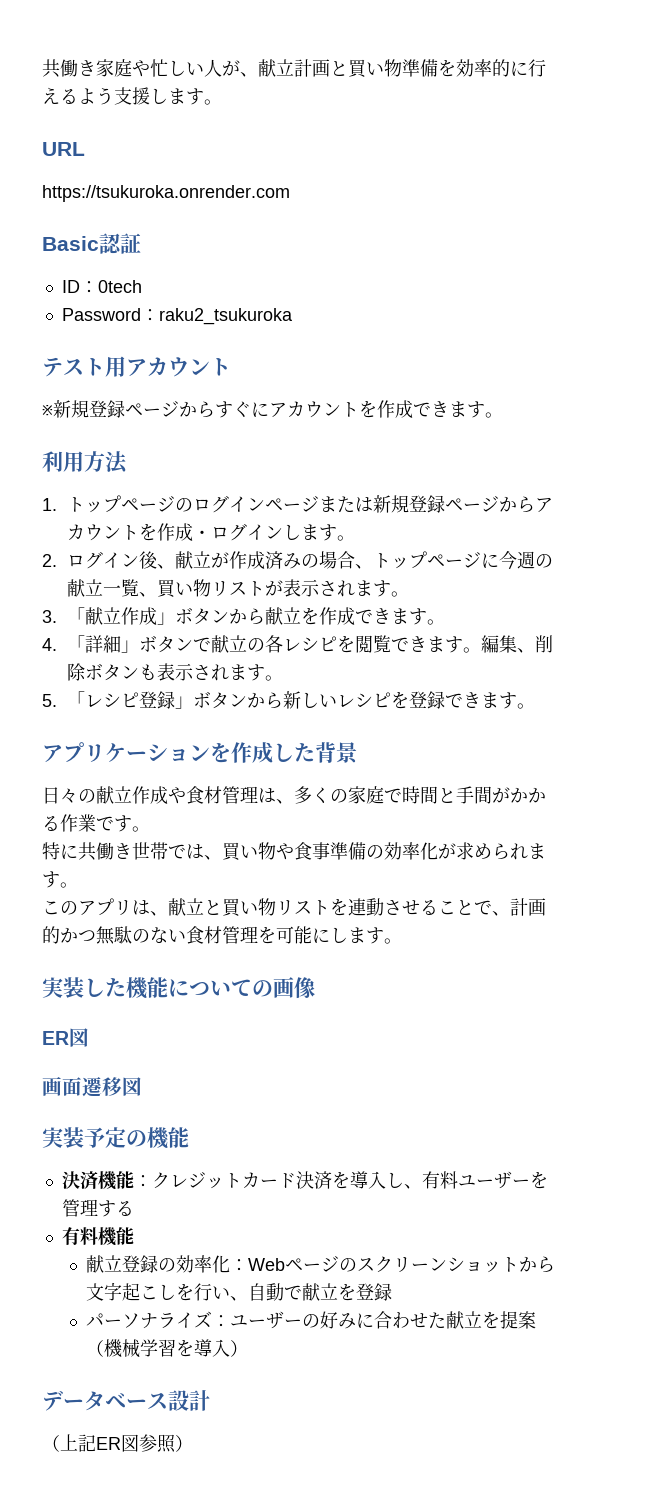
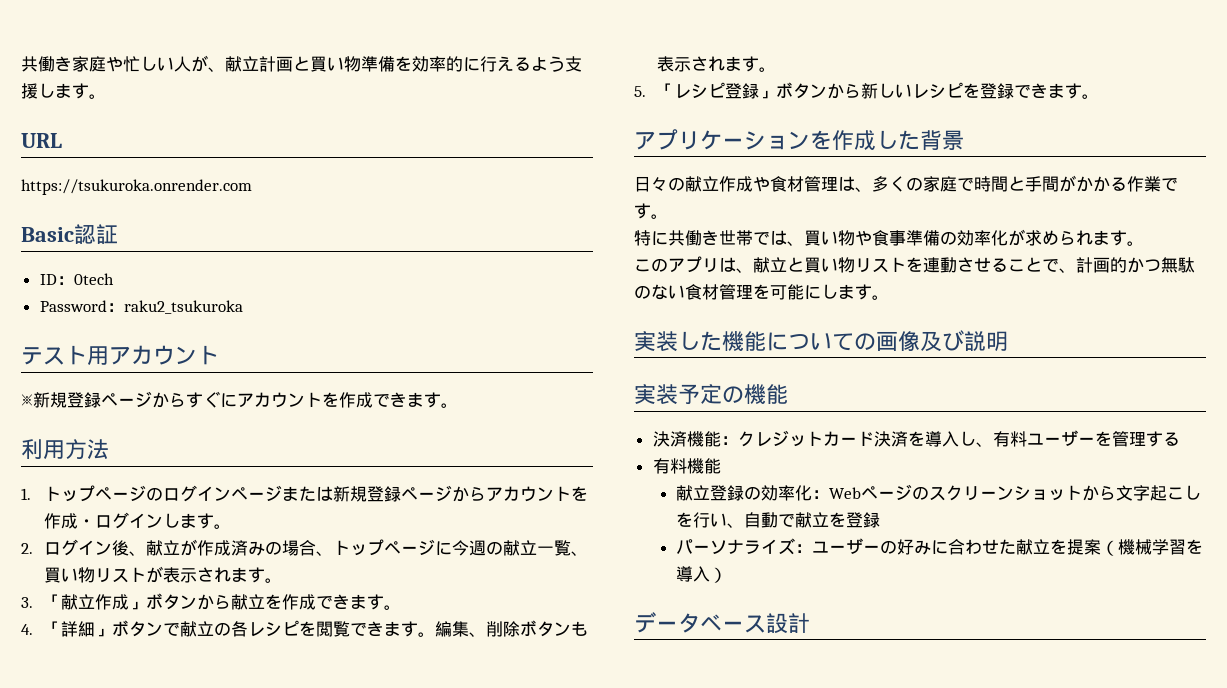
- 実装した機能についての画像
- ER図
- 画面遷移図
+ 実装した機能についての画像及び説明
- （上記ER図参照）

